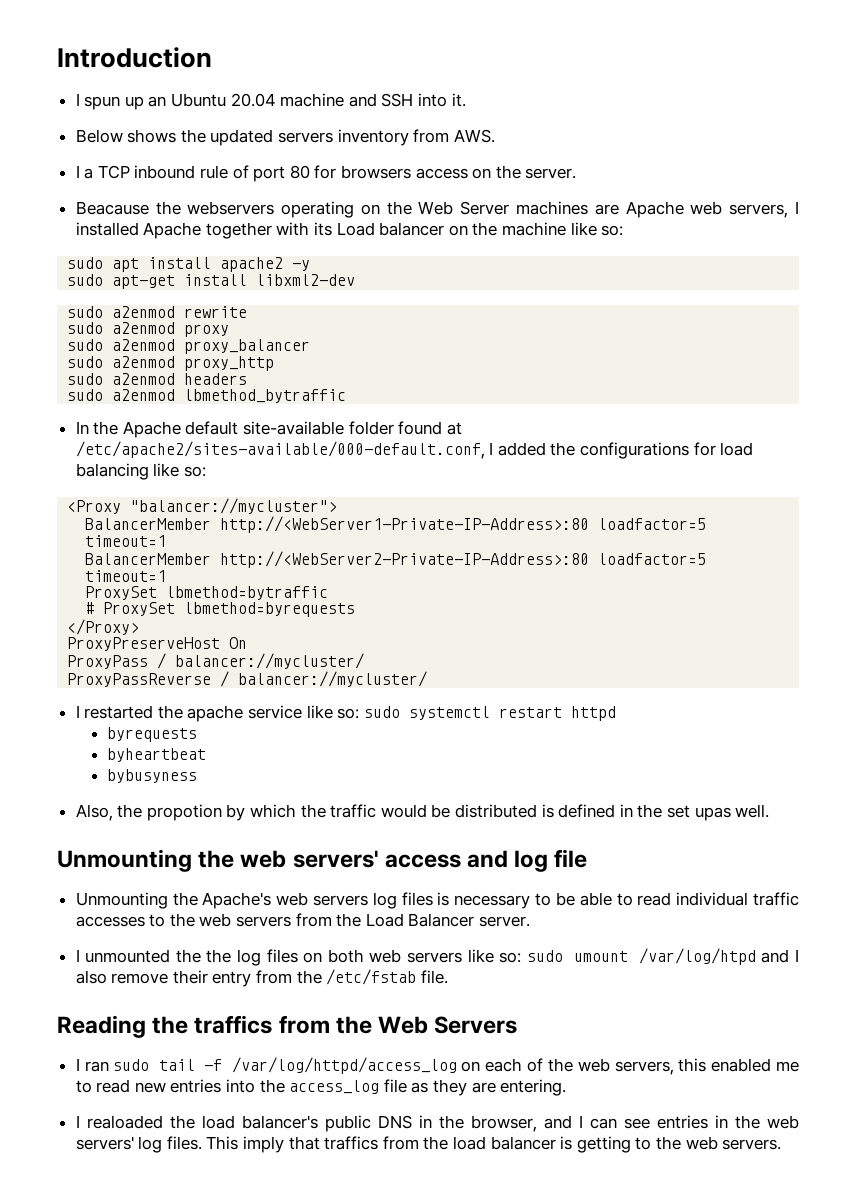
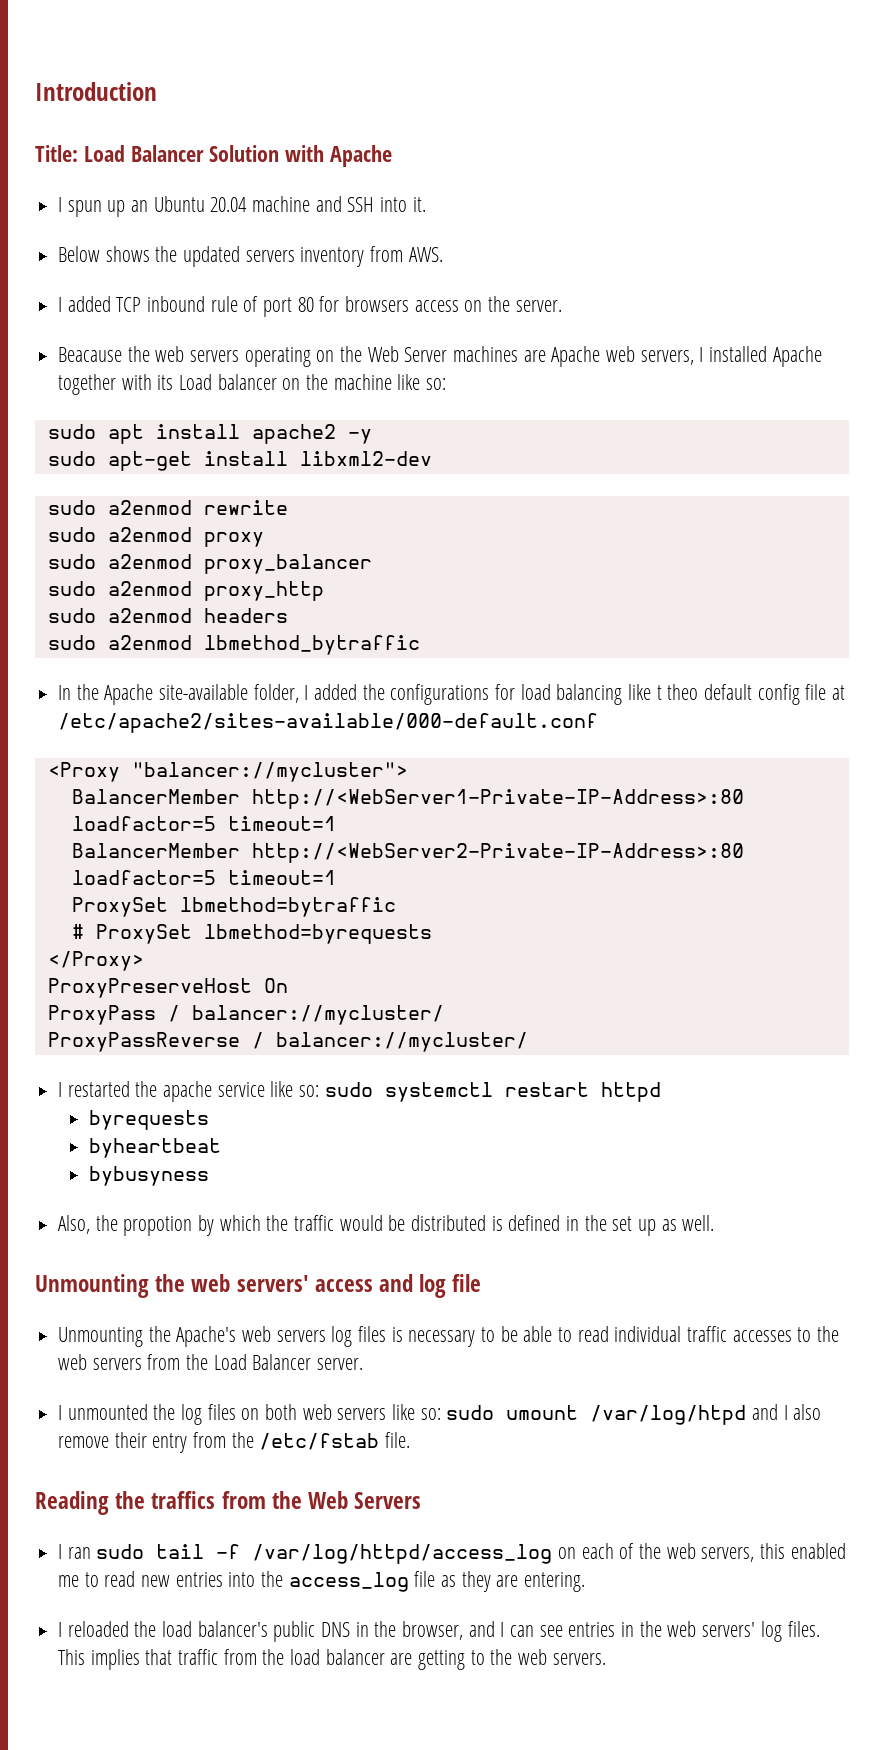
+ Title: Load Balancer Solution with Apache
- I a TCP inbound rule of port 80 for browsers access on the server.
+ I added TCP inbound rule of port 80 for browsers access on the server.
- Beacause the webservers operating on the Web Server machines are Apache web servers, I installed Apache together with its Load balancer on the machine like so:
+ Beacause the web servers operating on the Web Server machines are Apache web servers, I installed Apache together with its Load balancer on the machine like so:
- In the Apache default site-available folder found at /etc/apache2/sites-available/000-default.conf, I added the configurations for load balancing like so:
+ In the Apache site-available folder, I added the configurations for load balancing like t theo default config file at /etc/apache2/sites-available/000-default.conf
- Also, the propotion by which the traffic would be distributed is defined in the set upas well.
+ Also, the propotion by which the traffic would be distributed is defined in the set up as well.
- I unmounted the the log files on both web servers like so: sudo umount /var/log/htpd and I also remove their entry from the /etc/fstab file.
+ I unmounted the log files on both web servers like so: sudo umount /var/log/htpd and I also remove their entry from the /etc/fstab file.
- I realoaded the load balancer's public DNS in the browser, and I can see entries in the web servers' log files.
+ I reloaded the load balancer's public DNS in the browser, and I can see entries in the web servers' log files.
- This imply that traffics from the load balancer is getting to the web servers.
+ This implies that traffic from the load balancer are getting to the web servers.

